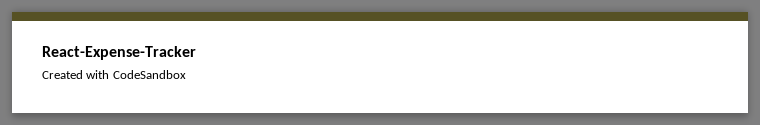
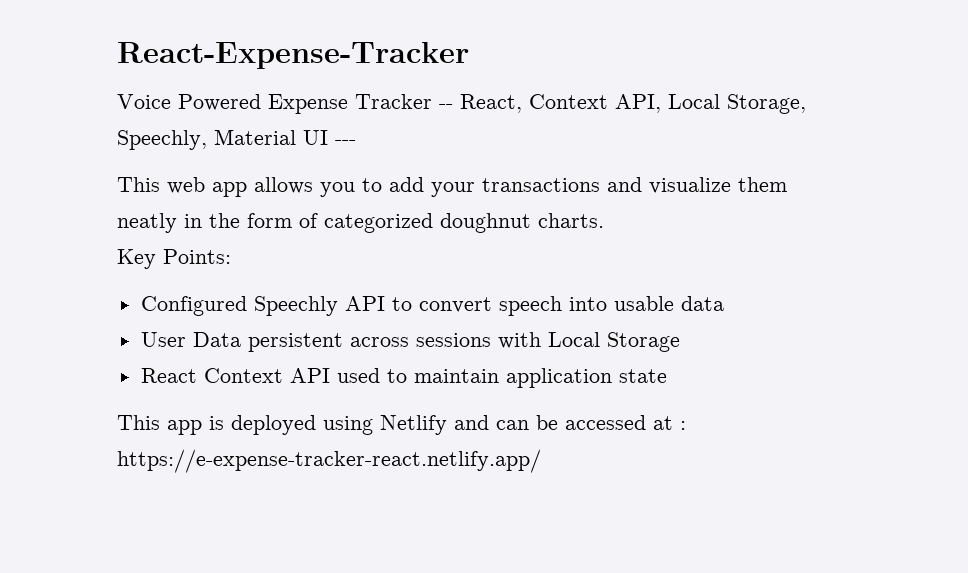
- Created with CodeSandbox
+ Voice Powered Expense Tracker -- React, Context API, Local Storage, Speechly, Material UI ---
+ This web app allows you to add your transactions and visualize them neatly in the form of categorized doughnut charts.
+ Key Points:
+ Configured Speechly API to convert speech into usable data
+ User Data persistent across sessions with Local Storage
+ React Context API used to maintain application state
+ This app is deployed using Netlify and can be accessed at : https://e-expense-tracker-react.netlify.app/

